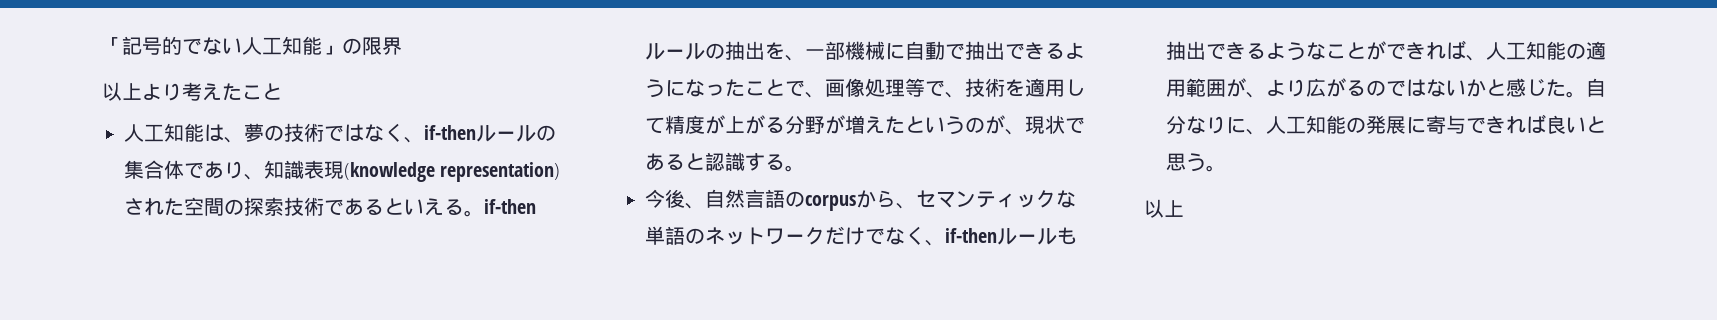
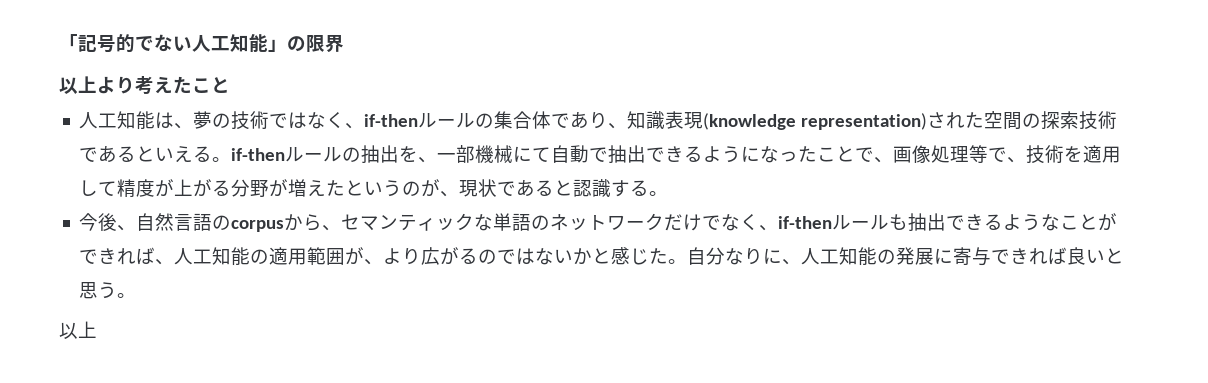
- 人工知能は、夢の技術ではなく、if-thenルールの集合体であり、知識表現(knowledge representation)された空間の探索技術であるといえる。if-thenルールの抽出を、一部機械に自動で抽出できるようになったことで、画像処理等で、技術を適用して精度が上がる分野が増えたというのが、現状であると認識する。
+ 人工知能は、夢の技術ではなく、if-thenルールの集合体であり、知識表現(knowledge representation)された空間の探索技術であるといえる。if-thenルールの抽出を、一部機械にて自動で抽出できるようになったことで、画像処理等で、技術を適用して精度が上がる分野が増えたというのが、現状であると認識する。

